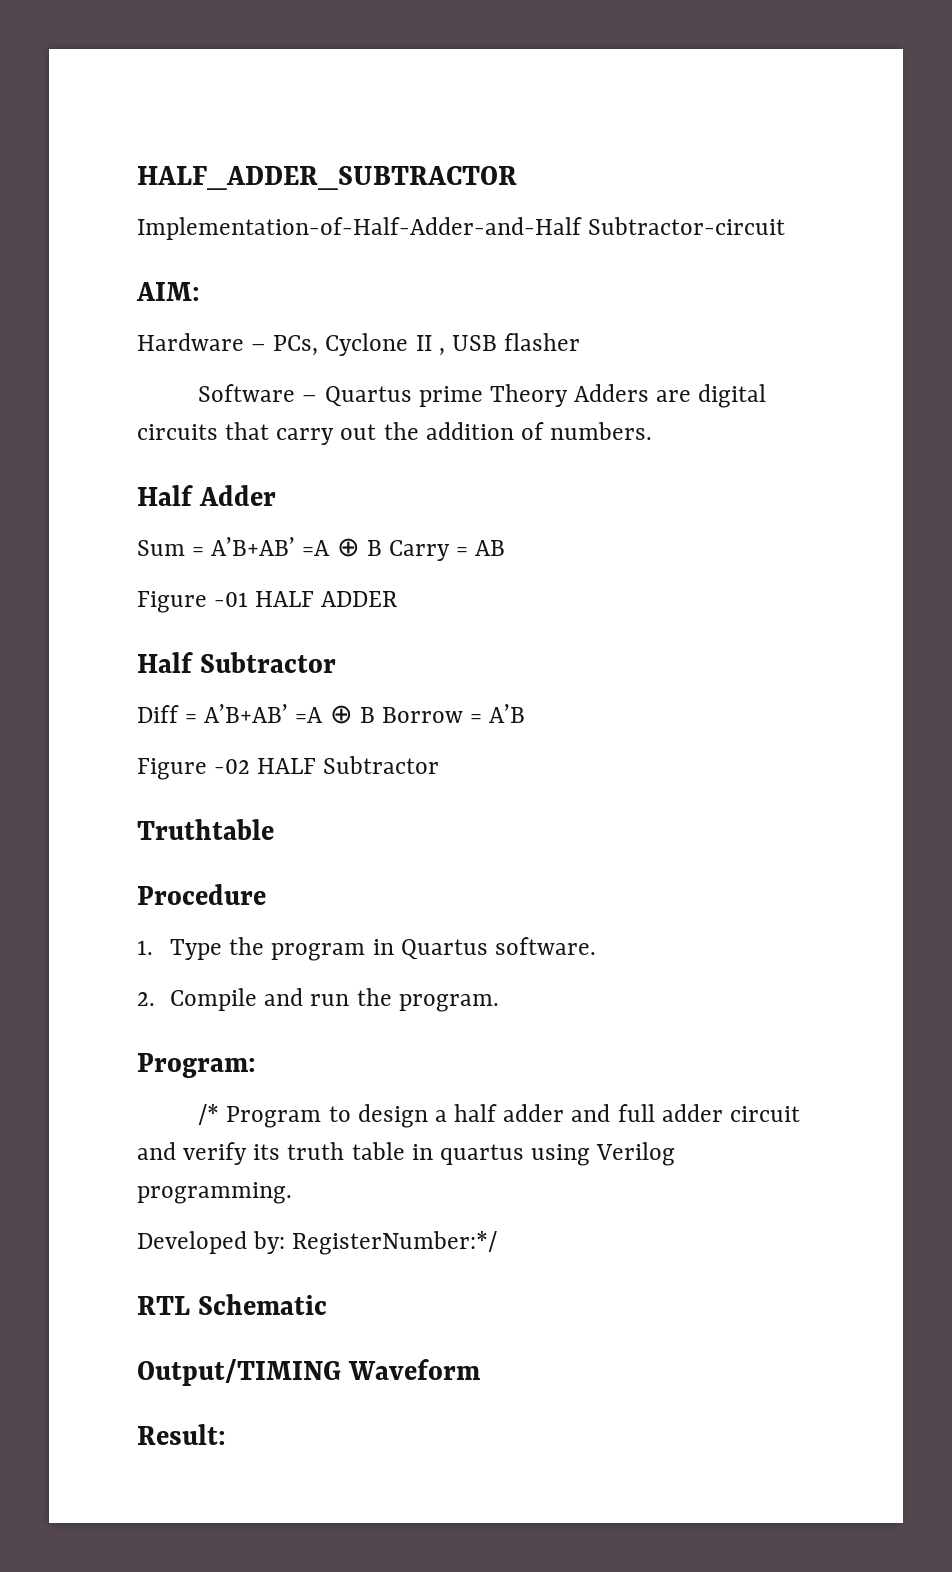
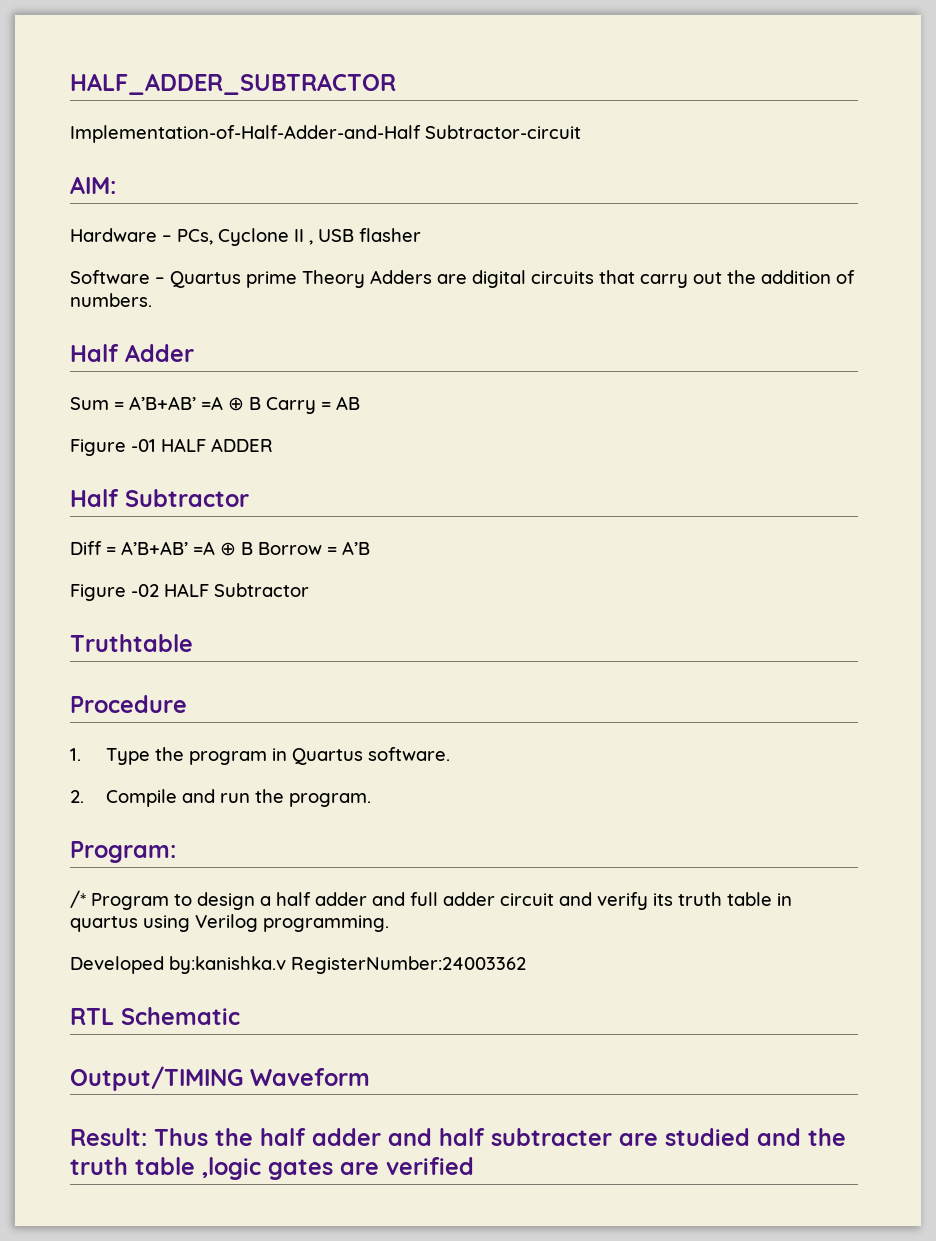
- Developed by: RegisterNumber:*/
+ Developed by:kanishka.v RegisterNumber:24003362
- Result:
+ Result: Thus the half adder and half subtracter are studied and the truth table ,logic gates are verified

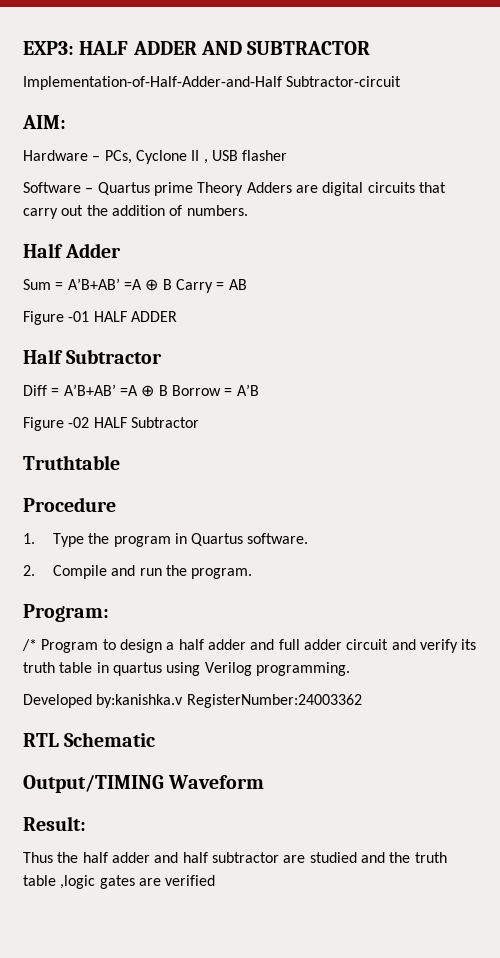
- HALF_ADDER_SUBTRACTOR
+ EXP3: HALF ADDER AND SUBTRACTOR
- Result: Thus the half adder and half subtracter are studied and the truth table ,logic gates are verified
+ Result:
+ Thus the half adder and half subtractor are studied and the truth table ,logic gates are verified

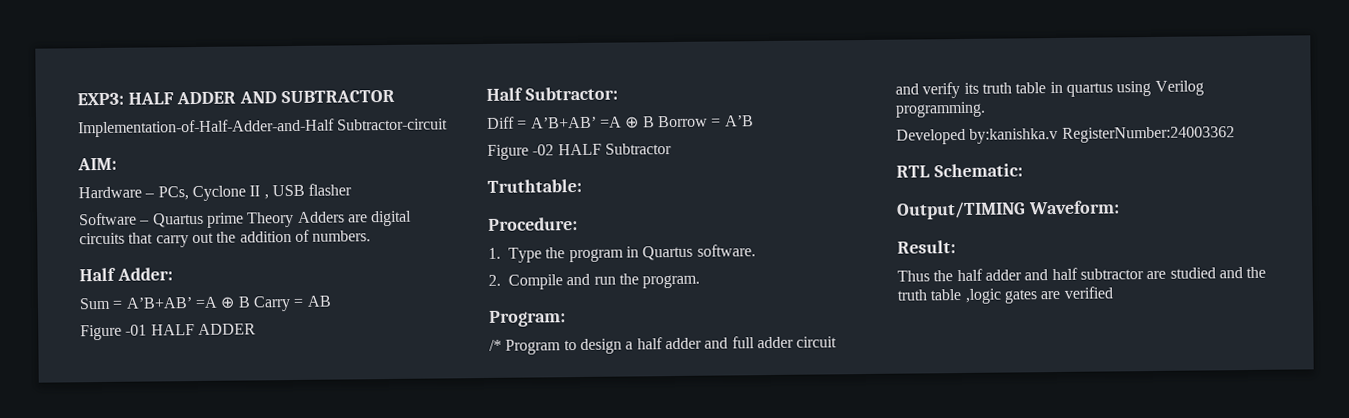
- Half Adder
+ Half Adder:
- Half Subtractor
+ Half Subtractor:
- Truthtable
- Procedure
+ Truthtable:
+ Procedure:
- RTL Schematic
+ RTL Schematic:
- Output/TIMING Waveform
+ Output/TIMING Waveform:

